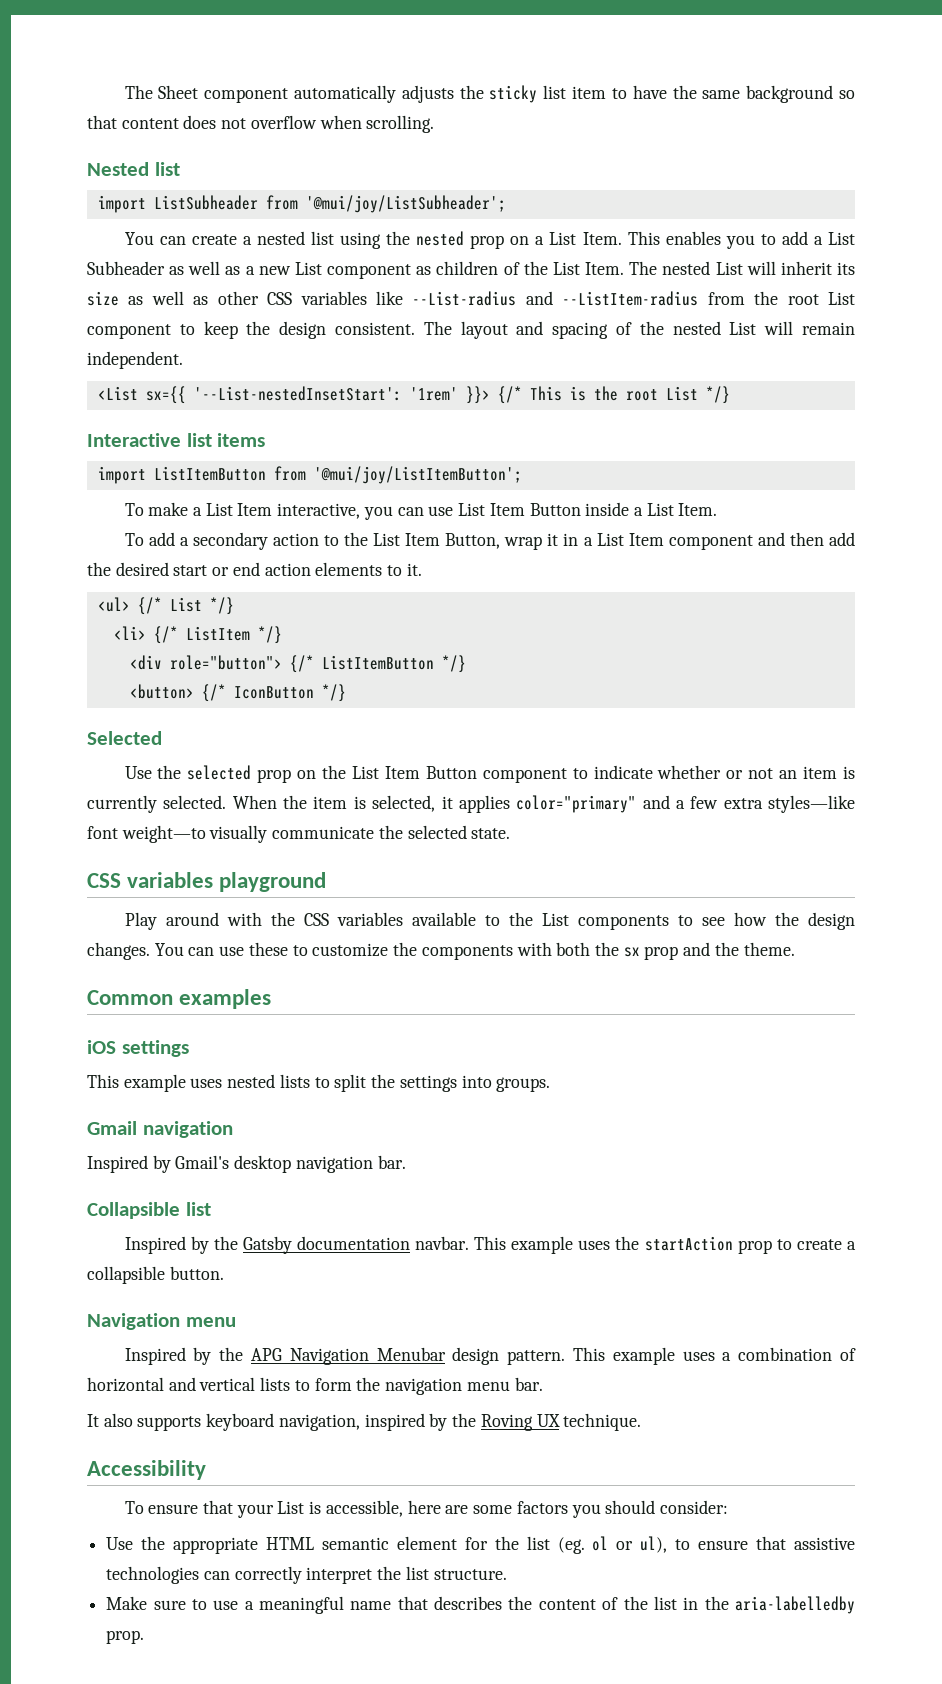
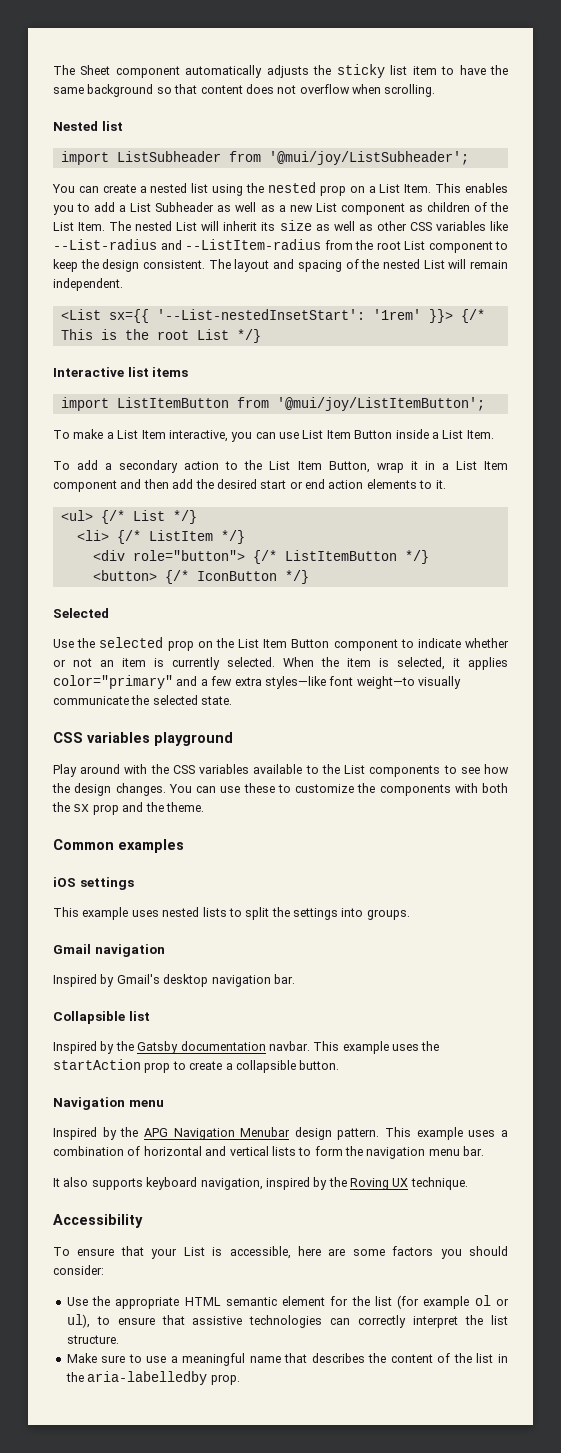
- Use the appropriate HTML semantic element for the list (eg. ol or ul), to ensure that assistive technologies can correctly interpret the list structure.
+ Use the appropriate HTML semantic element for the list (for example ol or ul), to ensure that assistive technologies can correctly interpret the list structure.

